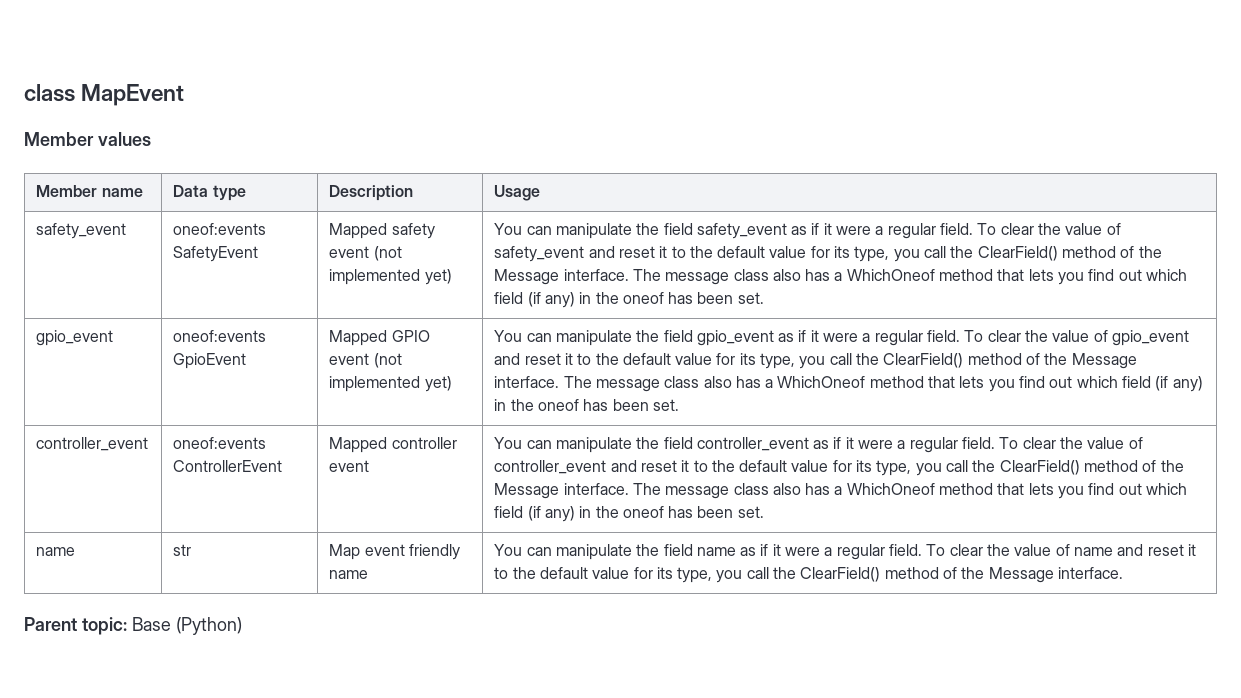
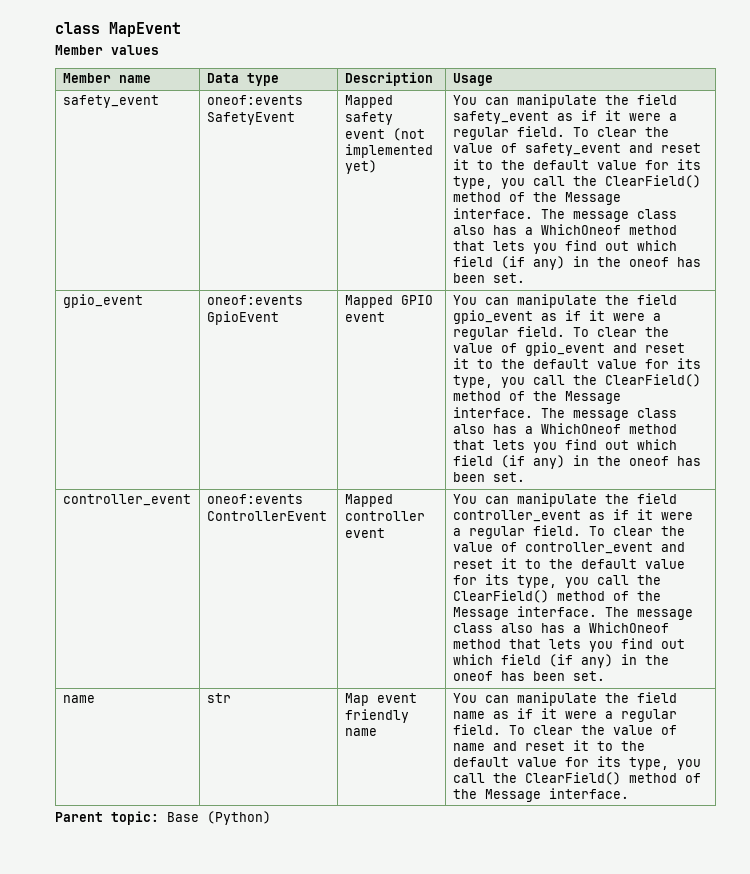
- Mapped GPIO event (not implemented yet)
+ Mapped GPIO event

